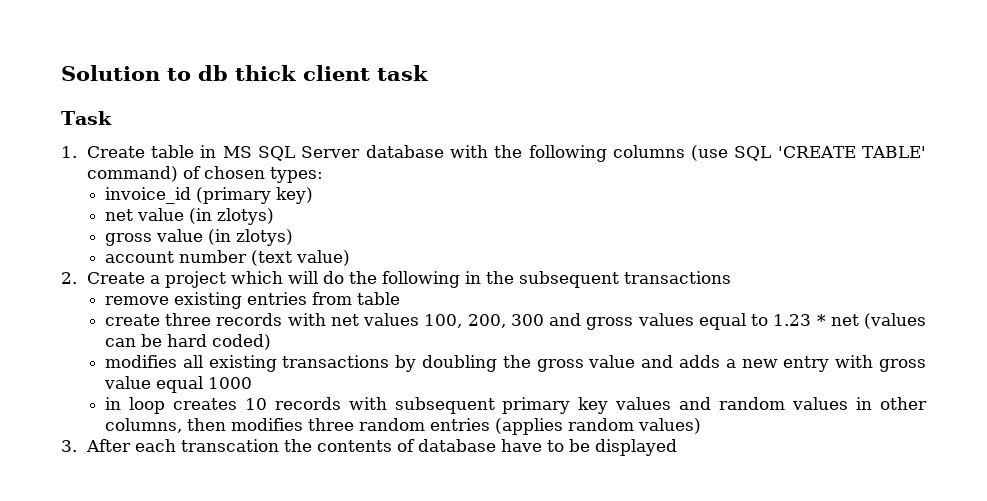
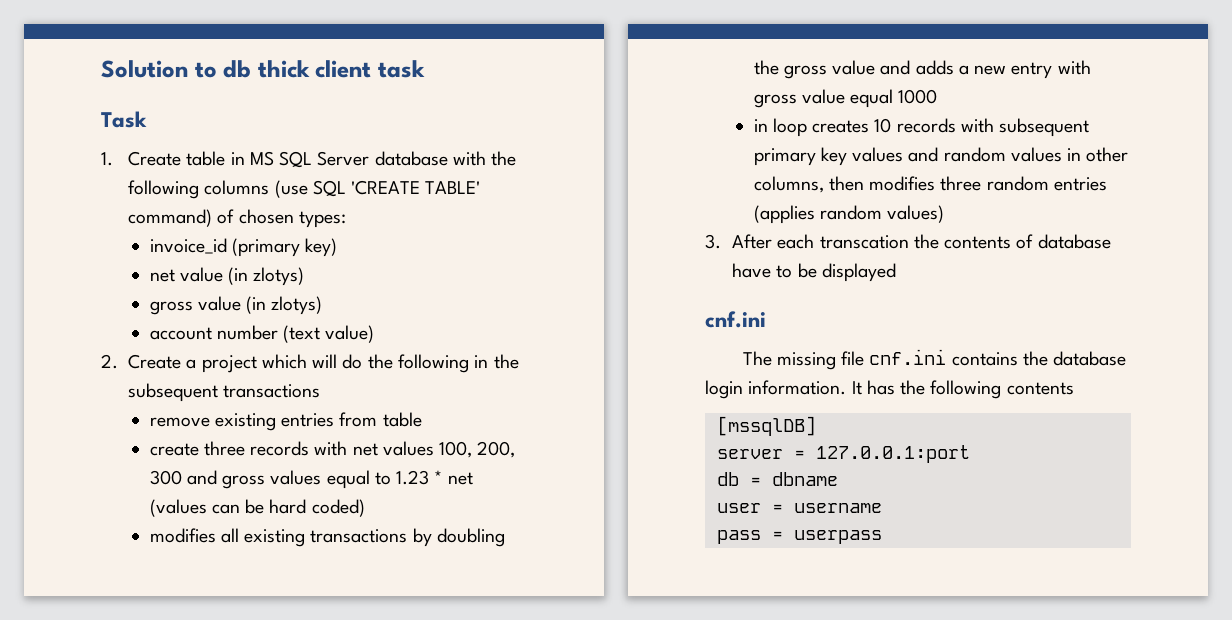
  3. After each transcation the contents of database have to be displayed
+ cnf.ini
+ The missing file cnf.ini contains the database login information. It has the following contents
+ [mssqlDB]
+ server = 127.0.0.1:port
+ db = dbname
+ user = username
+ pass = userpass

